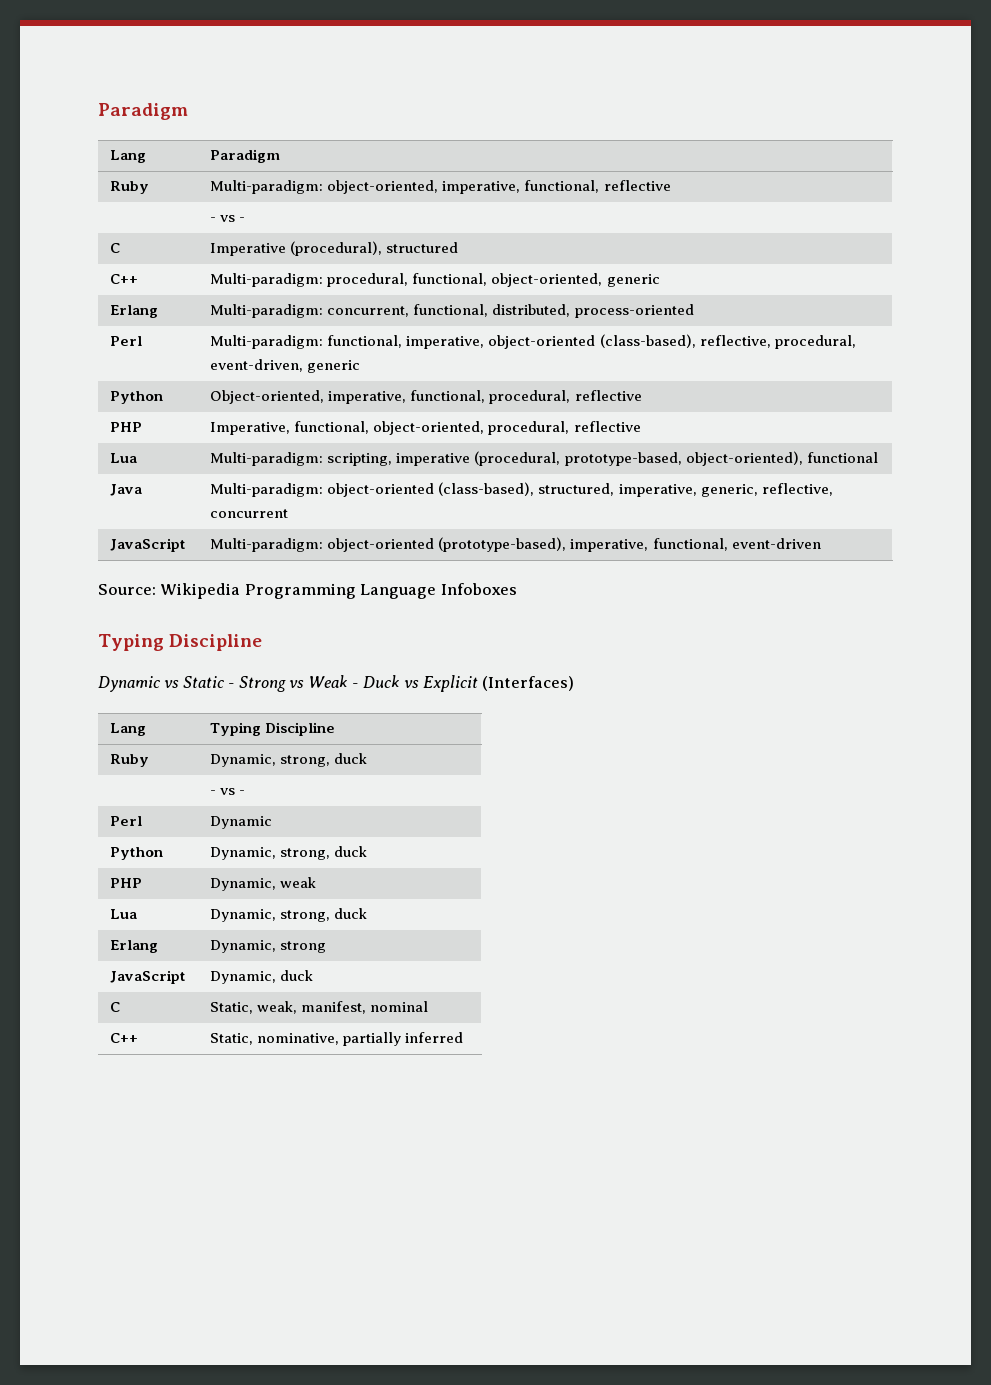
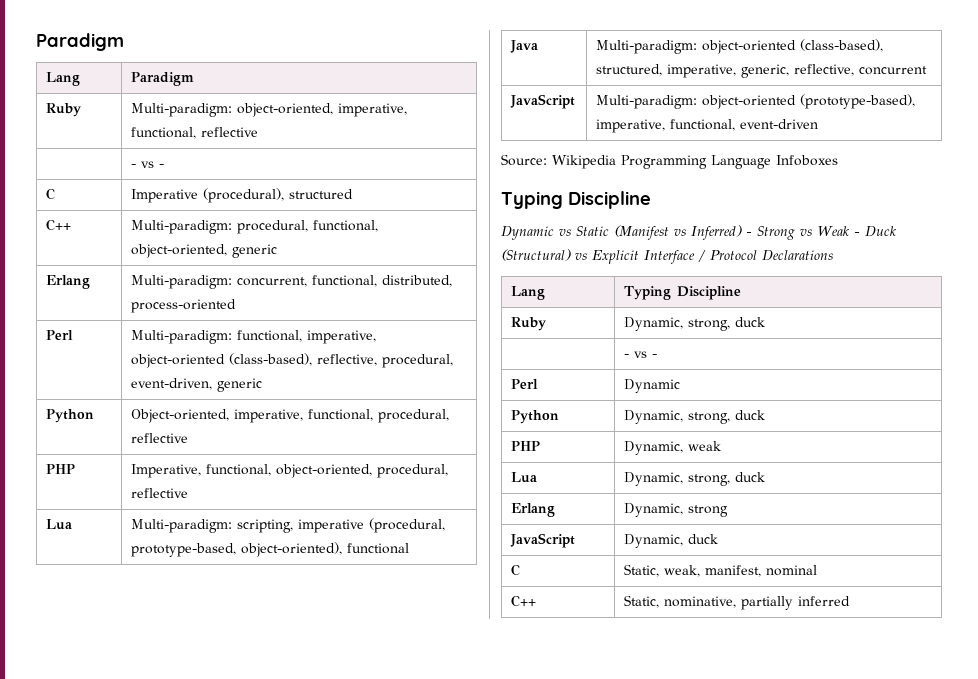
- Dynamic vs Static - Strong vs Weak - Duck vs Explicit (Interfaces)
+ Dynamic vs Static (Manifest vs Inferred) - Strong vs Weak - Duck (Structural) vs Explicit Interface / Protocol Declarations

